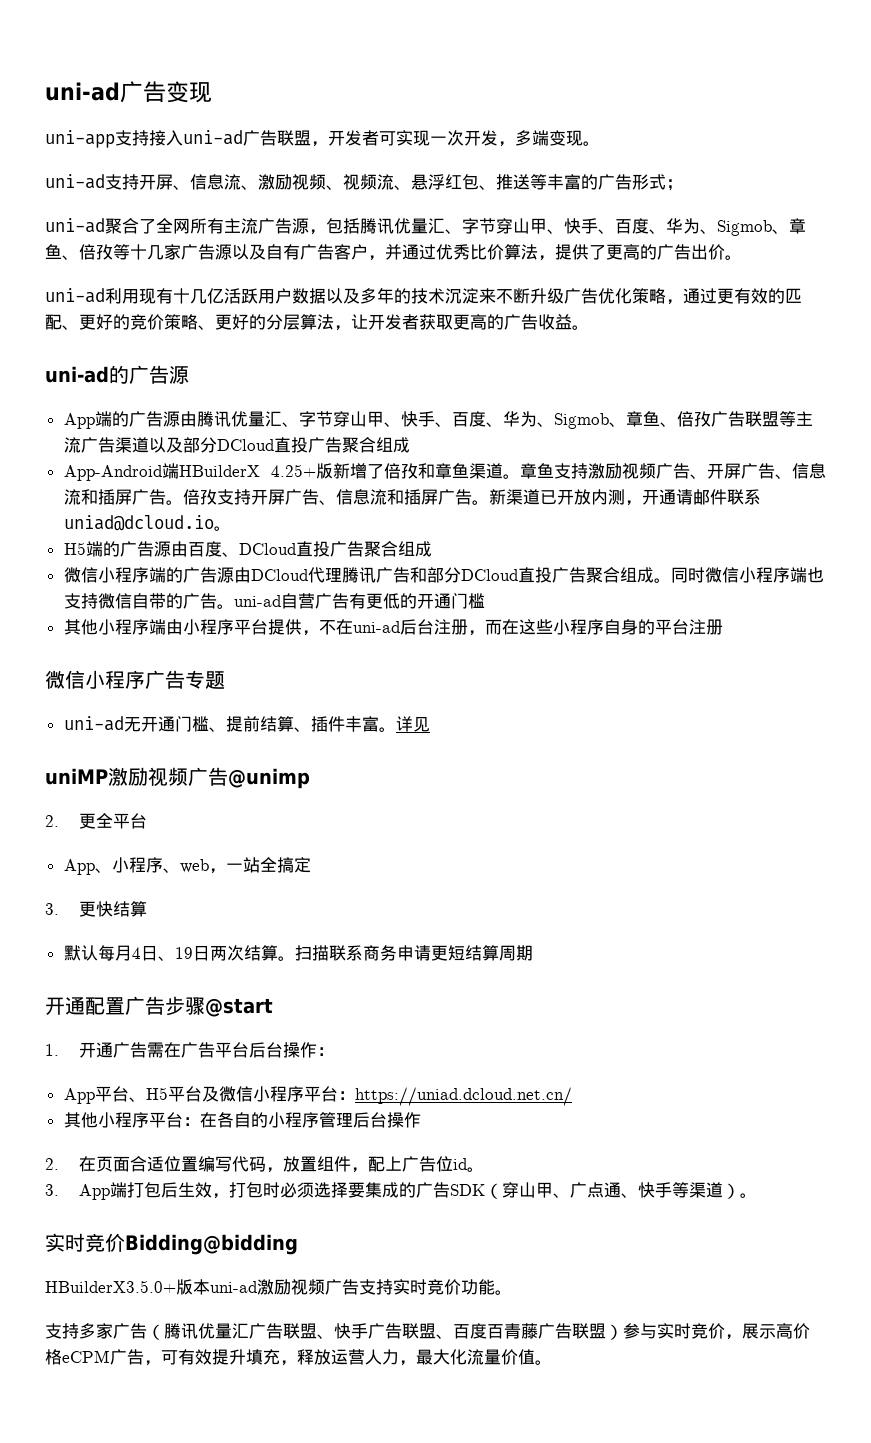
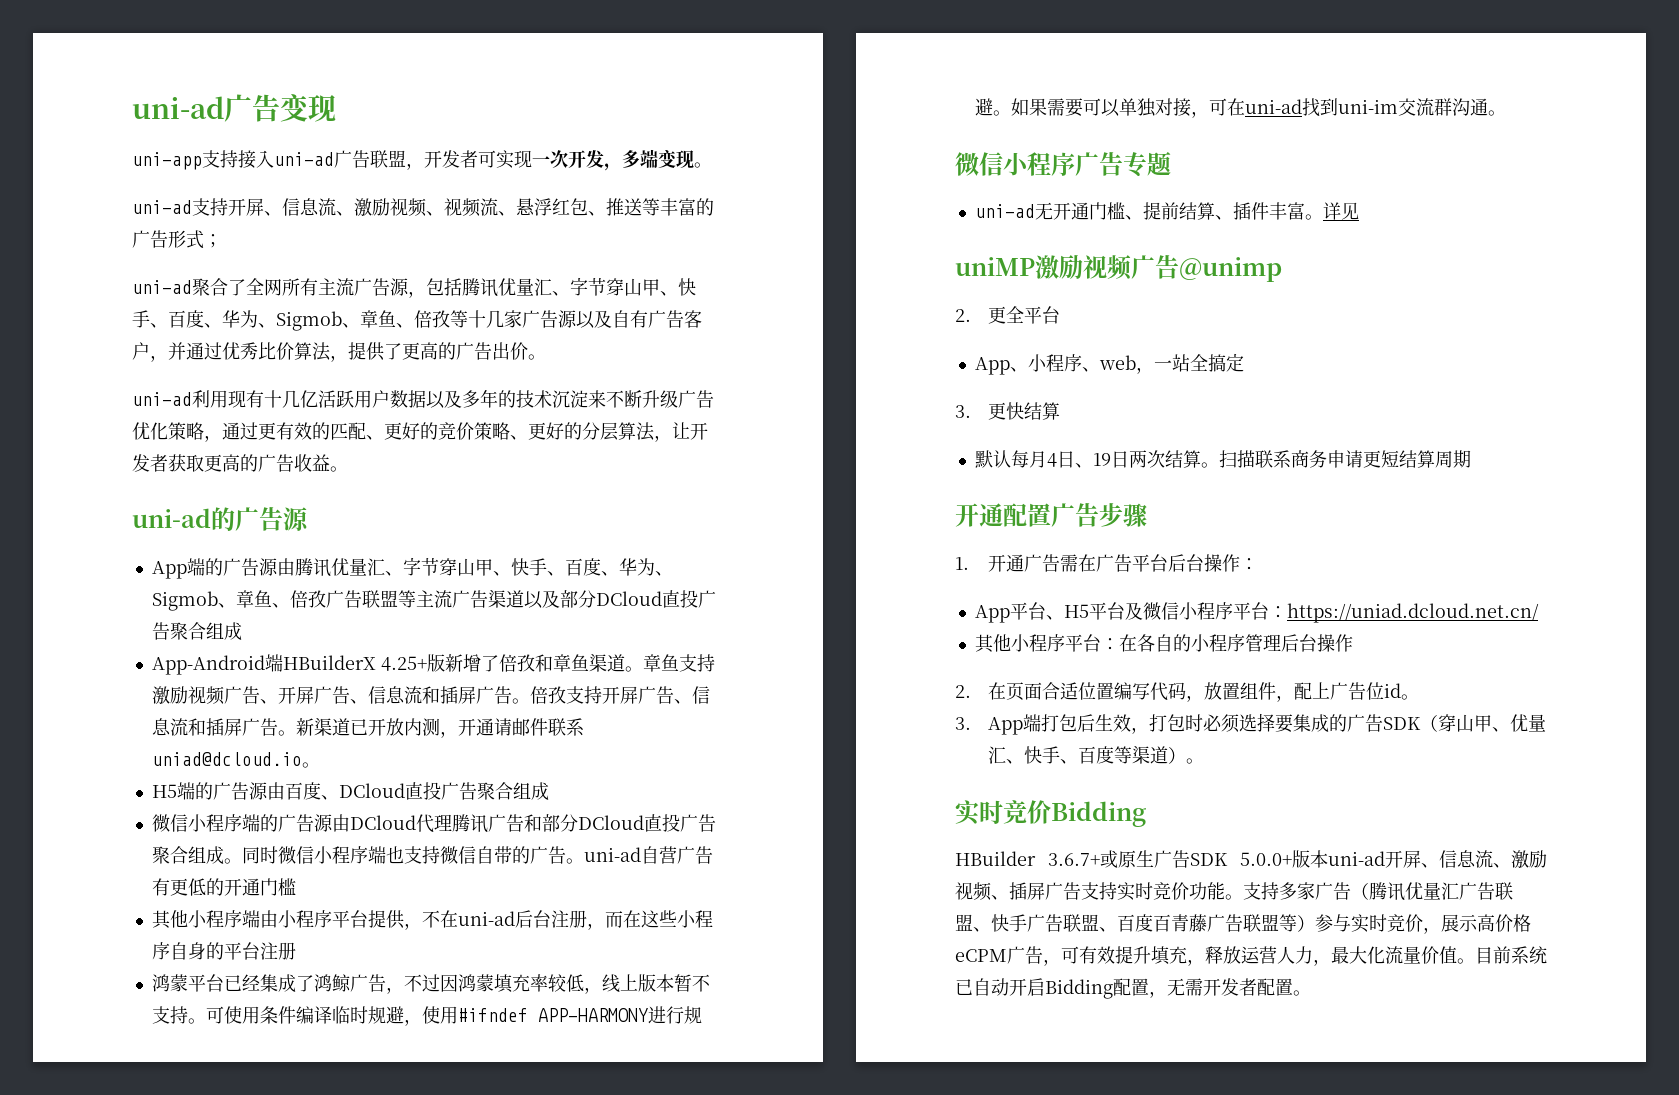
+ 鸿蒙平台已经集成了鸿鲸广告，不过因鸿蒙填充率较低，线上版本暂不支持。可使用条件编译临时规避，使用#ifndef APP-HARMONY进行规避。如果需要可以单独对接，可在uni-ad找到uni-im交流群沟通。
- 开通配置广告步骤@start
+ 开通配置广告步骤
- 3. App端打包后生效，打包时必须选择要集成的广告SDK（穿山甲、广点通、快手等渠道）。
+ 3. App端打包后生效，打包时必须选择要集成的广告SDK（穿山甲、优量汇、快手、百度等渠道）。
- 实时竞价Bidding@bidding
- HBuilderX3.5.0+版本uni-ad激励视频广告支持实时竞价功能。
- 支持多家广告（腾讯优量汇广告联盟、快手广告联盟、百度百青藤广告联盟）参与实时竞价，展示高价格eCPM广告，可有效提升填充，释放运营人力，最大化流量价值。
+ 实时竞价Bidding
+ HBuilder 3.6.7+或原生广告SDK 5.0.0+版本uni-ad开屏、信息流、激励视频、插屏广告支持实时竞价功能。支持多家广告（腾讯优量汇广告联盟、快手广告联盟、百度百青藤广告联盟等）参与实时竞价，展示高价格eCPM广告，可有效提升填充，释放运营人力，最大化流量价值。
+ 目前系统已自动开启Bidding配置，无需开发者配置。

